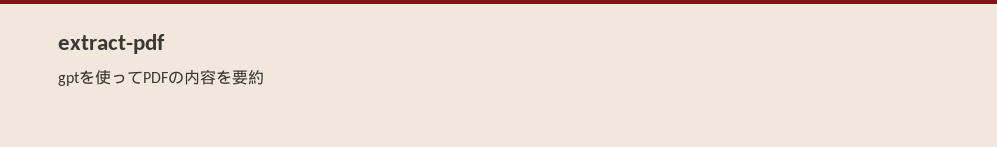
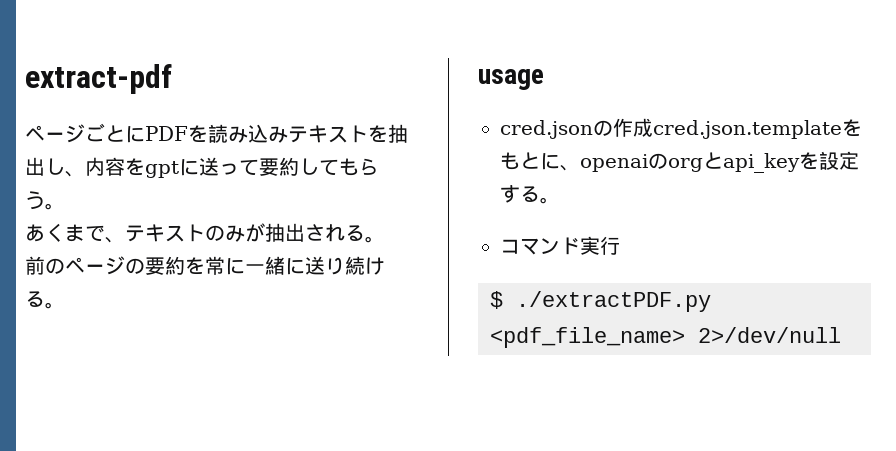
- gptを使ってPDFの内容を要約
+ ページごとにPDFを読み込みテキストを抽出し、内容をgptに送って要約してもらう。
+ あくまで、テキストのみが抽出される。
+ 前のページの要約を常に一緒に送り続ける。
+ usage
+ cred.jsonの作成cred.json.templateをもとに、openaiのorgとapi_keyを設定する。
+ コマンド実行
+ $ ./extractPDF.py <pdf_file_name> 2>/dev/null

